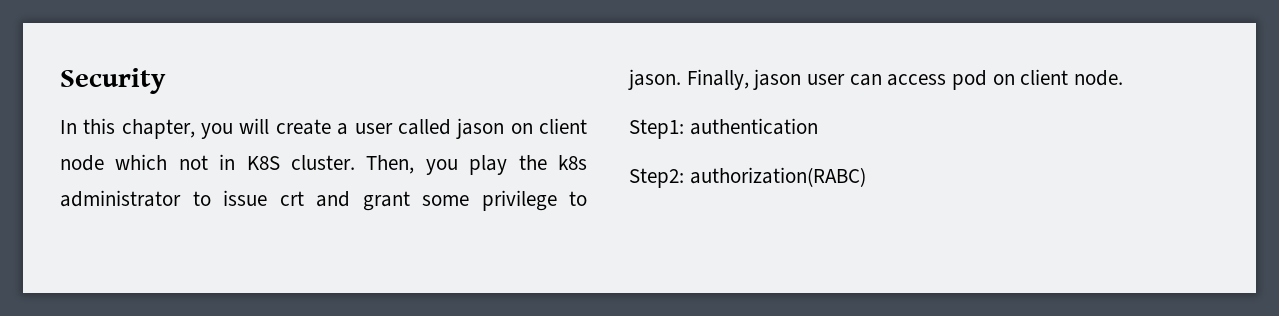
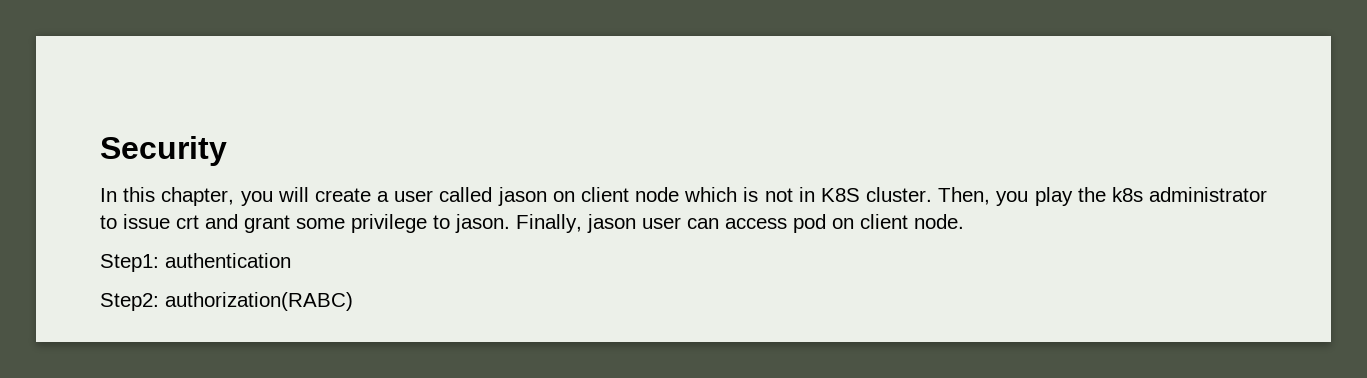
- In this chapter, you will create a user called jason on client node which not in K8S cluster.
+ In this chapter, you will create a user called jason on client node which is not in K8S cluster.

